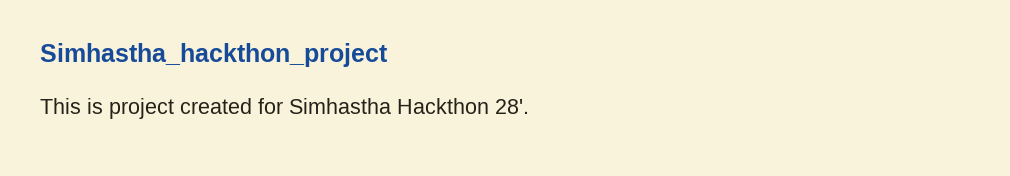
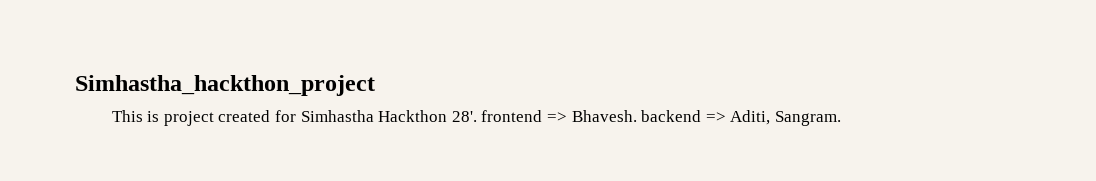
- This is project created for Simhastha Hackthon 28'.
+ This is project created for Simhastha Hackthon 28'. frontend => Bhavesh. backend => Aditi, Sangram.

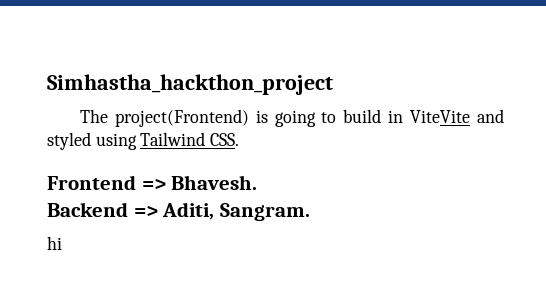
- This is project created for Simhastha Hackthon 28'. frontend => Bhavesh. backend => Aditi, Sangram.
+ The project(Frontend) is going to build in ViteVite and styled using Tailwind CSS.
+ Frontend => Bhavesh.
+ Backend => Aditi, Sangram.
+ hi

